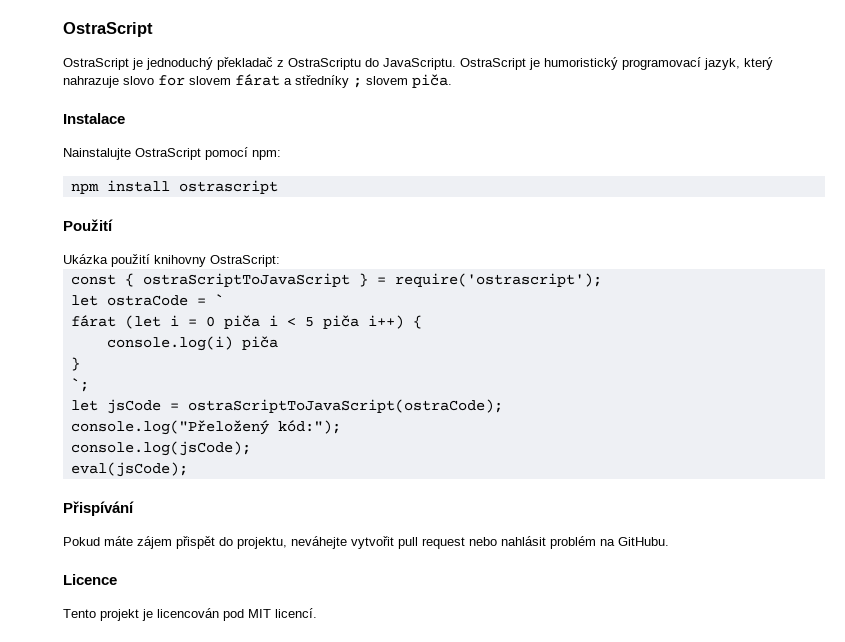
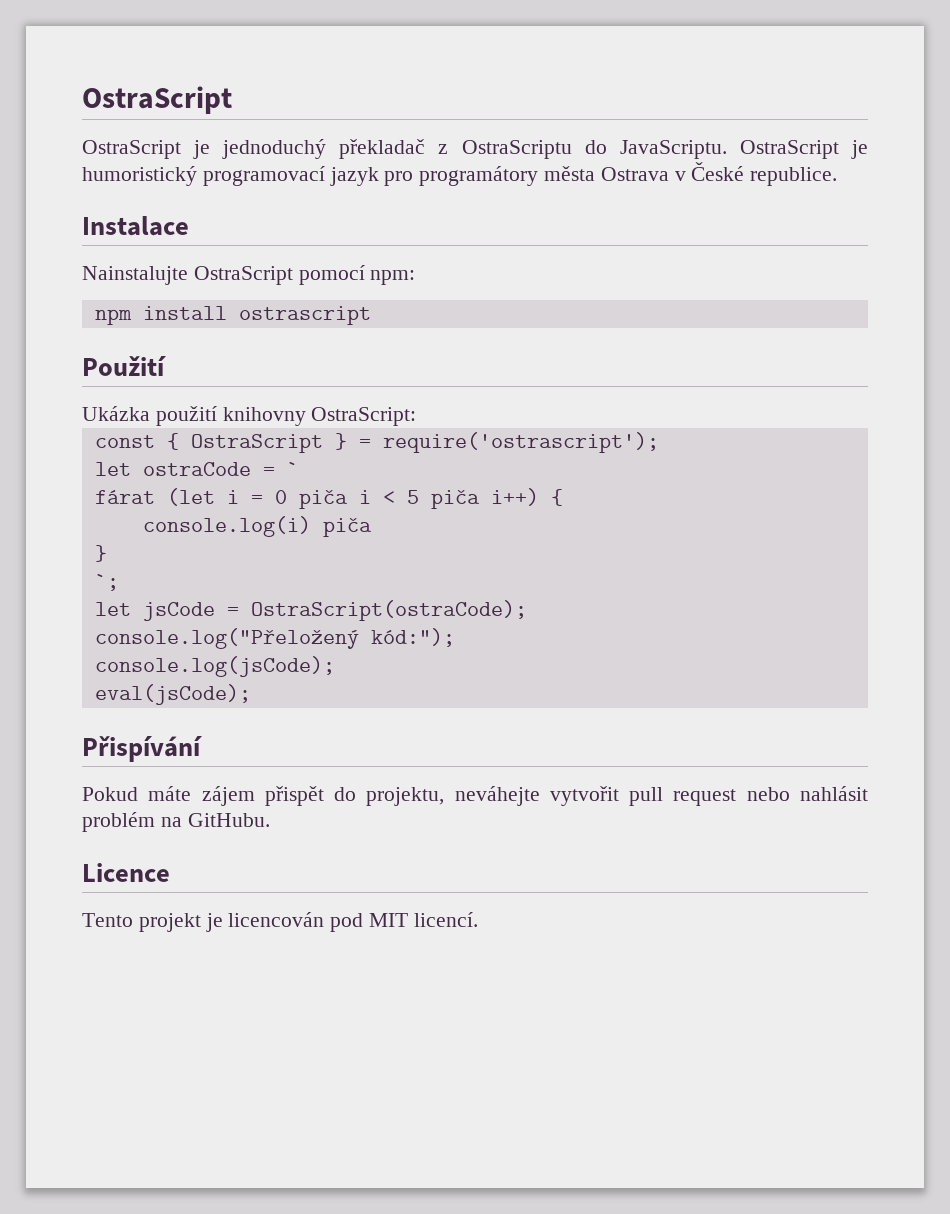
- OstraScript je humoristický programovací jazyk, který nahrazuje slovo for slovem fárat a středníky ; slovem piča.
+ OstraScript je humoristický programovací jazyk pro programátory města Ostrava v České republice.
- const { ostraScriptToJavaScript } = require('ostrascript');
+ const { OstraScript } = require('ostrascript');
- let jsCode = ostraScriptToJavaScript(ostraCode);
+ let jsCode = OstraScript(ostraCode);

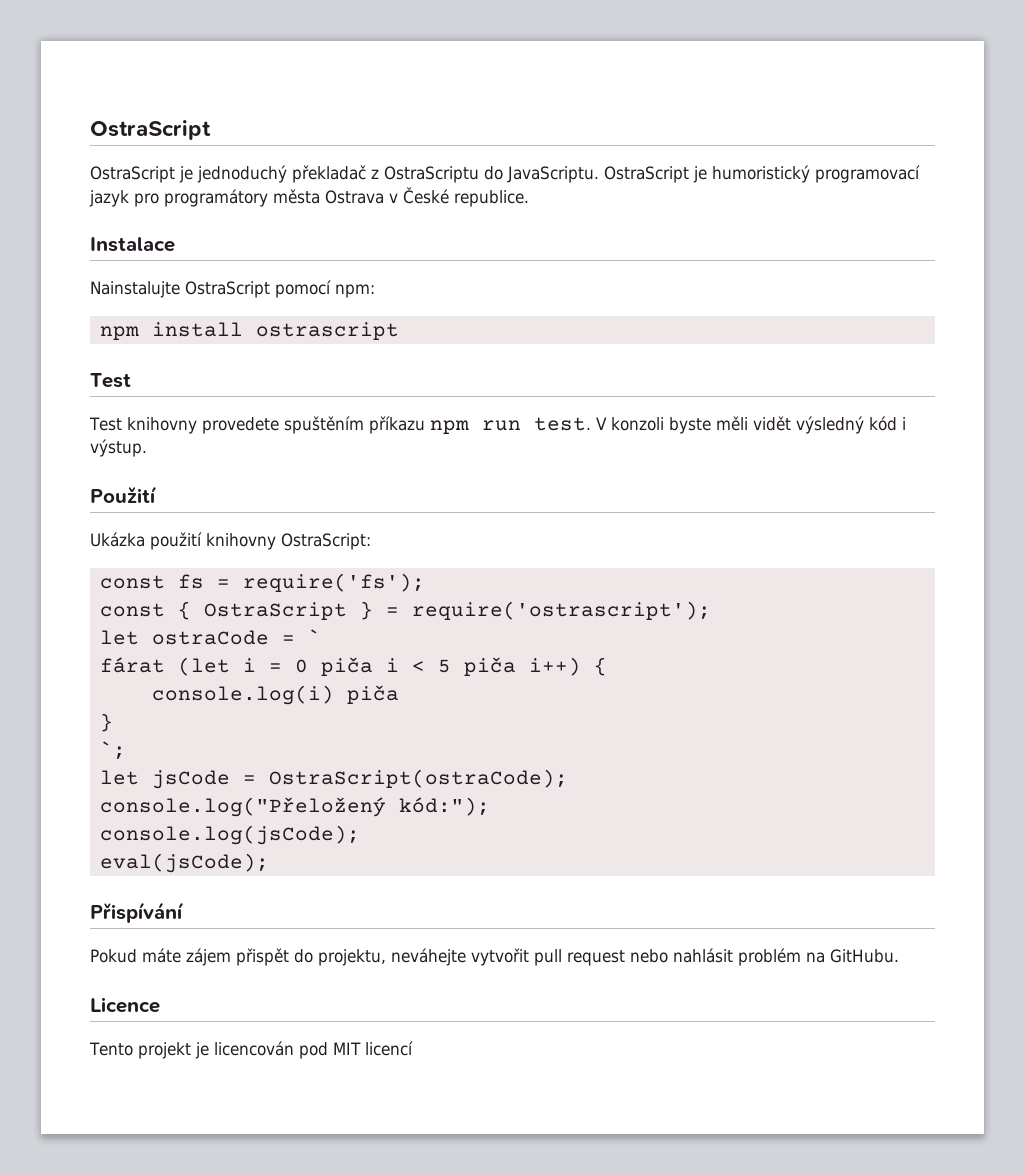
  npm install ostrascript
+ Test
+ Test knihovny provedete spuštěním příkazu npm run test. V konzoli byste měli vidět výsledný kód i výstup.
+ const fs = require('fs');
- Tento projekt je licencován pod MIT licencí.
+ Tento projekt je licencován pod MIT licencí

